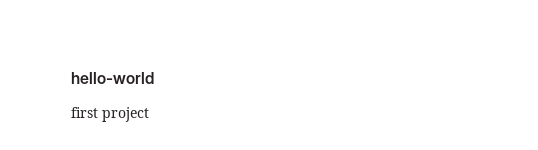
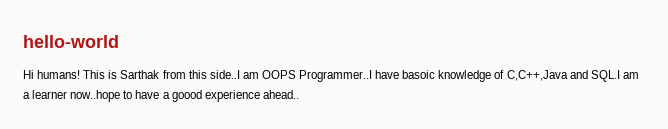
- first project
+ Hi humans! This is Sarthak from this side..I am OOPS Programmer..I have basoic knowledge of C,C++,Java and SQL.I am a learner now..hope to have a goood experience ahead..

